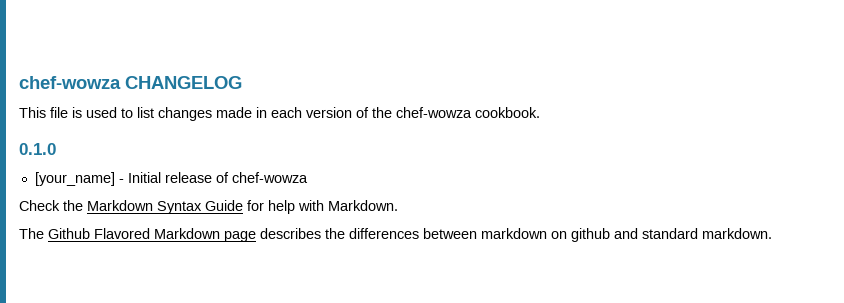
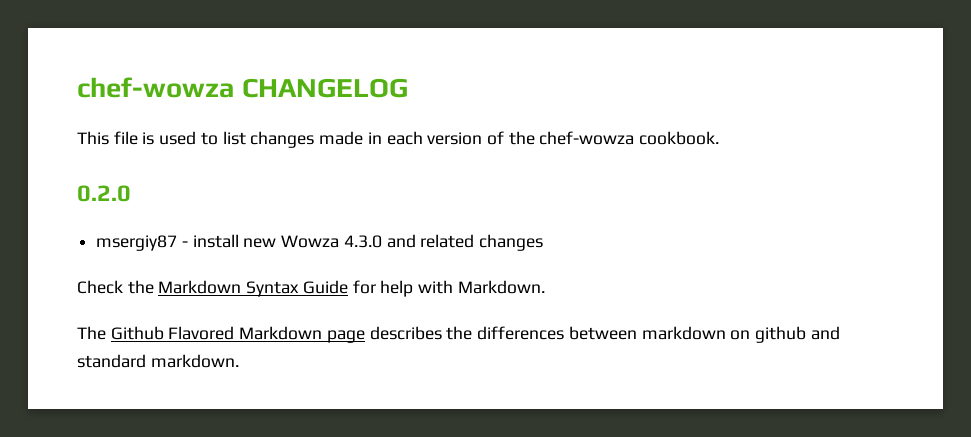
- 0.1.0
- [your_name] - Initial release of chef-wowza
+ 0.2.0
+ msergiy87 - install new Wowza 4.3.0 and related changes

